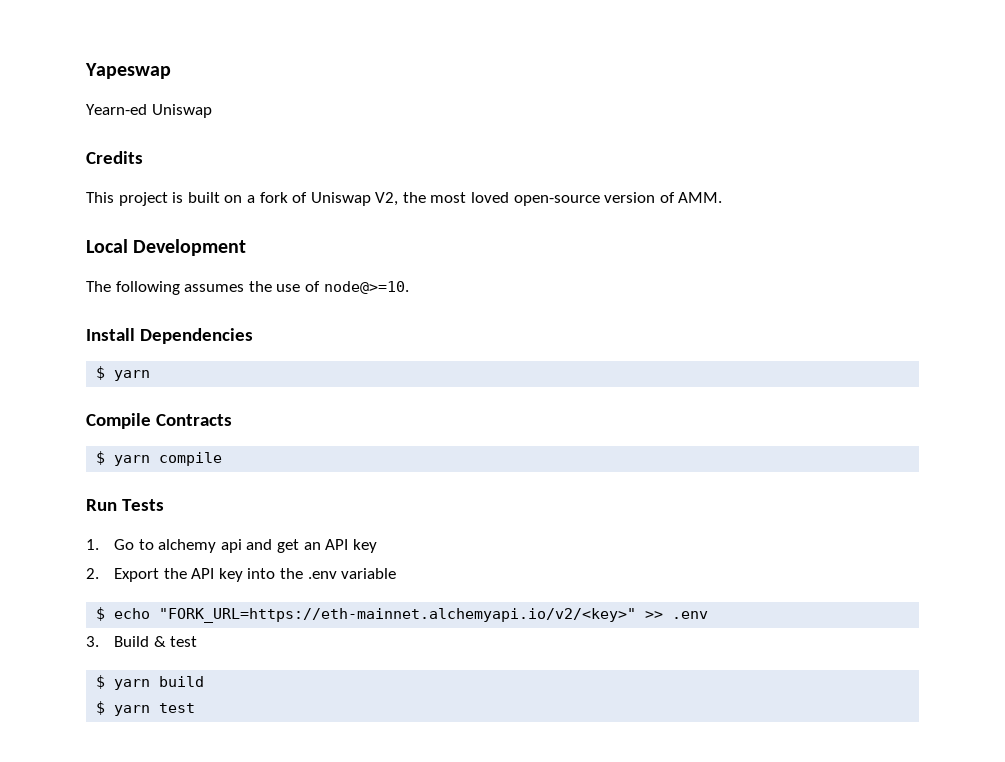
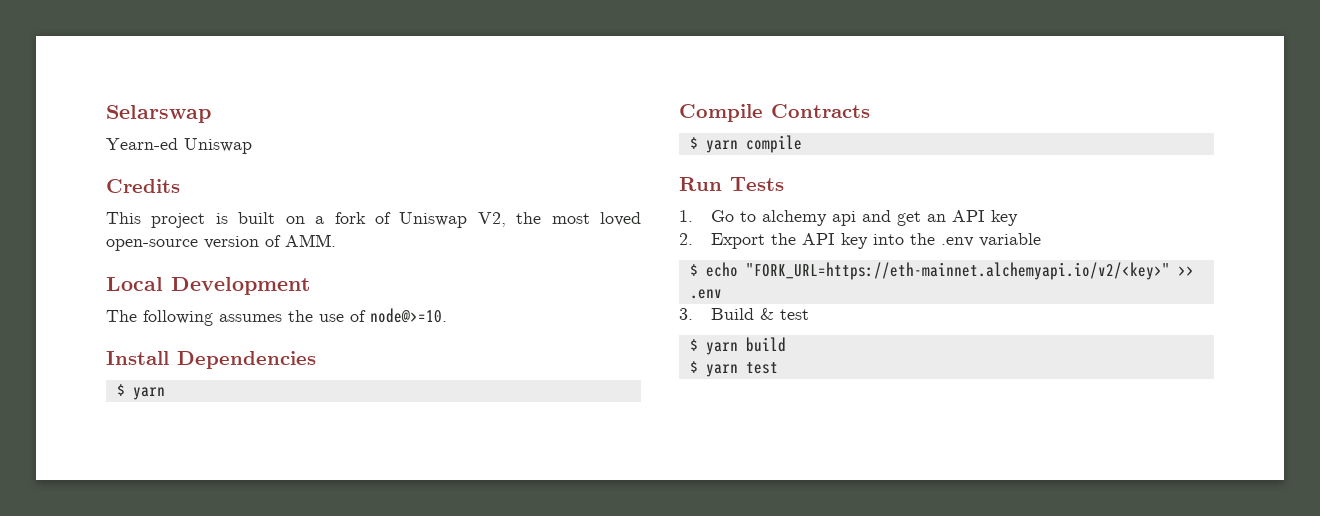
- Yapeswap
+ Selarswap

